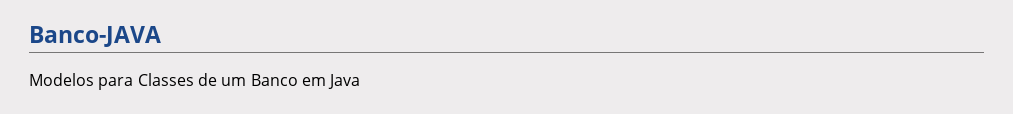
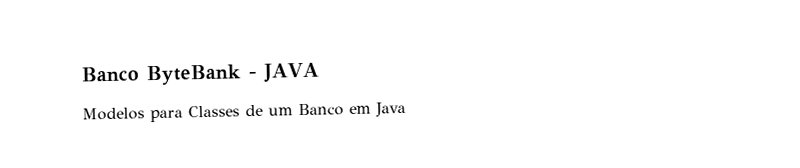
- Banco-JAVA
+ Banco ByteBank - JAVA

